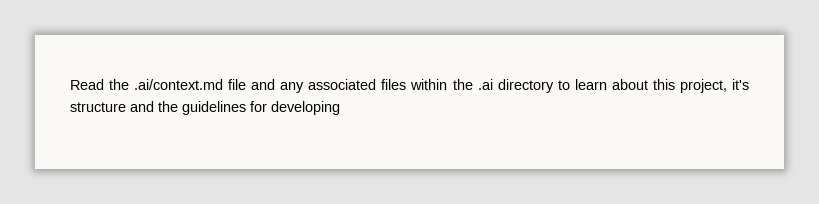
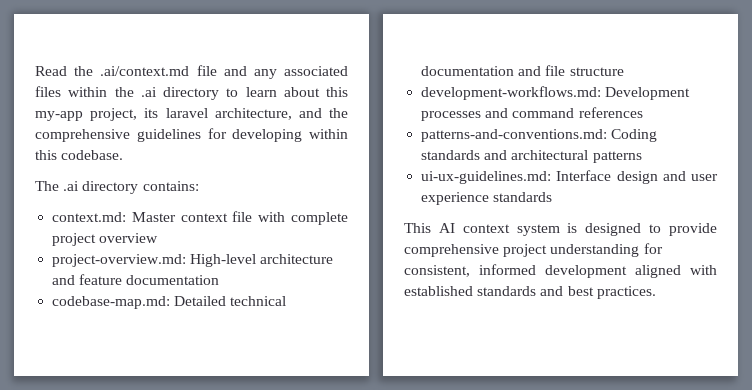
- Read the .ai/context.md file and any associated files within the .ai directory to learn about this project, it's structure and the guidelines for developing
+ Read the .ai/context.md file and any associated files within the .ai directory to learn about this my-app project, its laravel architecture, and the comprehensive guidelines for developing within this codebase.
+ The .ai directory contains:
+ context.md: Master context file with complete project overview
+ project-overview.md: High-level architecture and feature documentation
+ codebase-map.md: Detailed technical documentation and file structure
+ development-workflows.md: Development processes and command references
+ patterns-and-conventions.md: Coding standards and architectural patterns
+ ui-ux-guidelines.md: Interface design and user experience standards
+ This AI context system is designed to provide comprehensive project understanding for consistent, informed development aligned with established standards and best practices.

